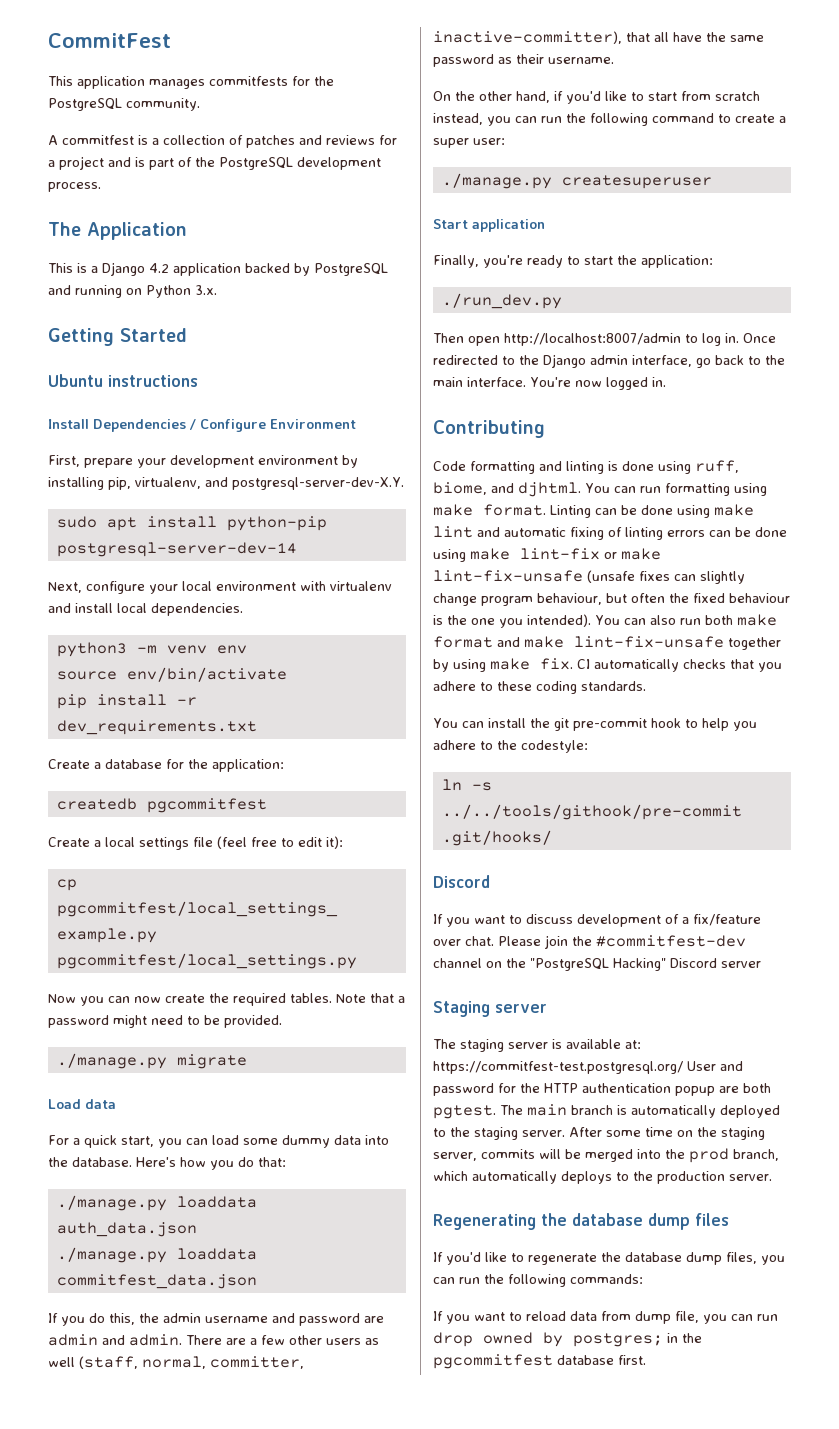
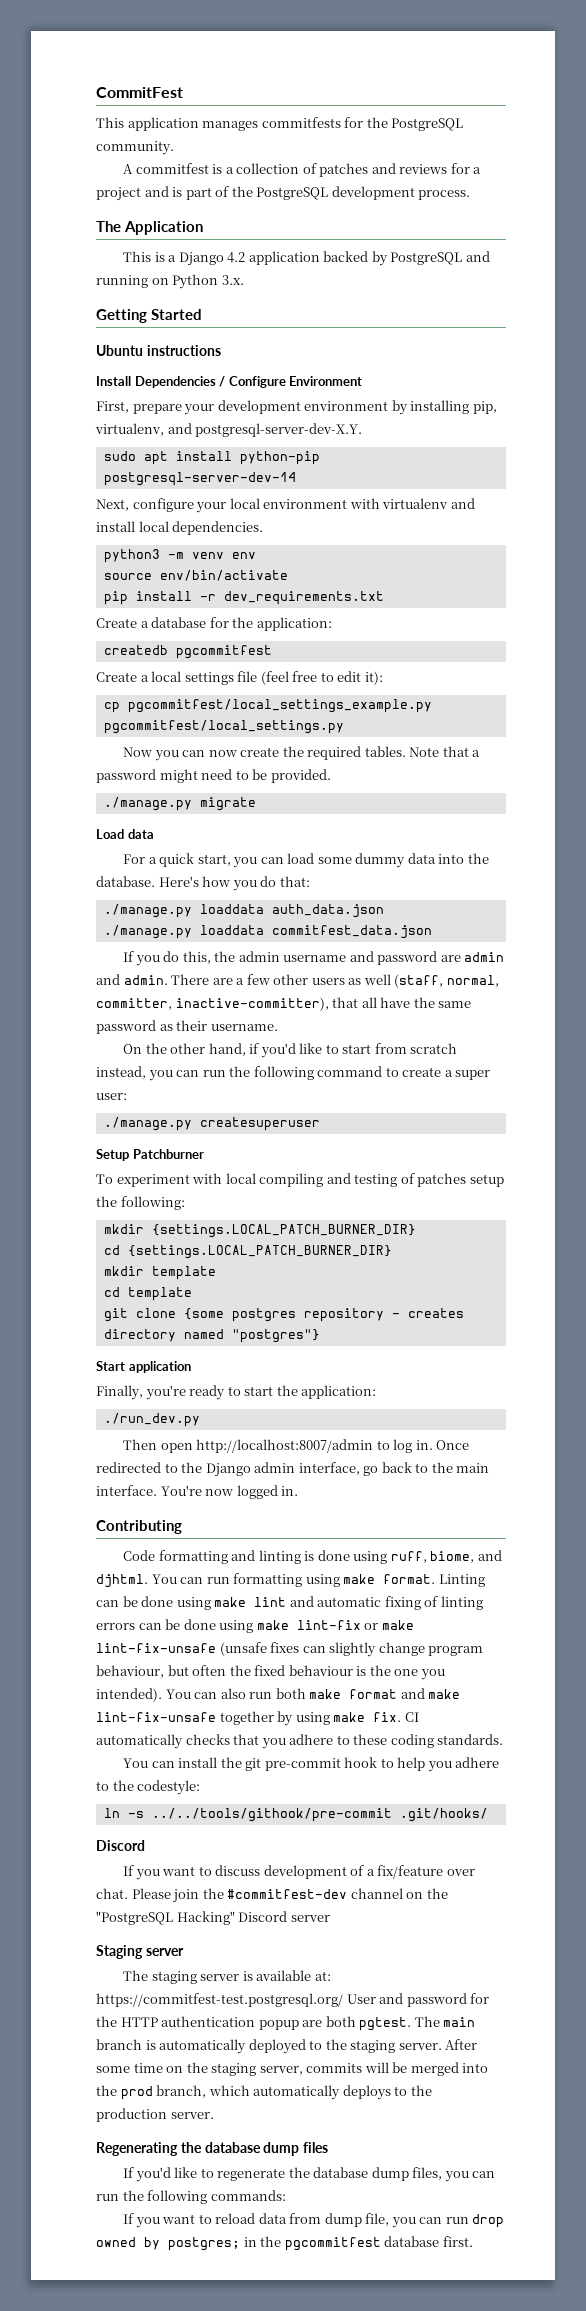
+ Setup Patchburner
+ To experiment with local compiling and testing of patches setup the following:
+ mkdir {settings.LOCAL_PATCH_BURNER_DIR}
+ cd {settings.LOCAL_PATCH_BURNER_DIR}
+ mkdir template
+ cd template
+ git clone {some postgres repository - creates directory named "postgres"}

